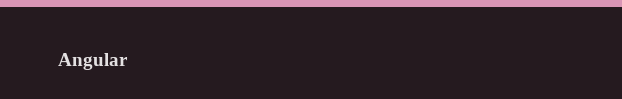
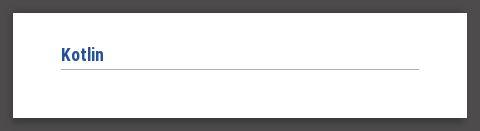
- Angular
+ Kotlin

